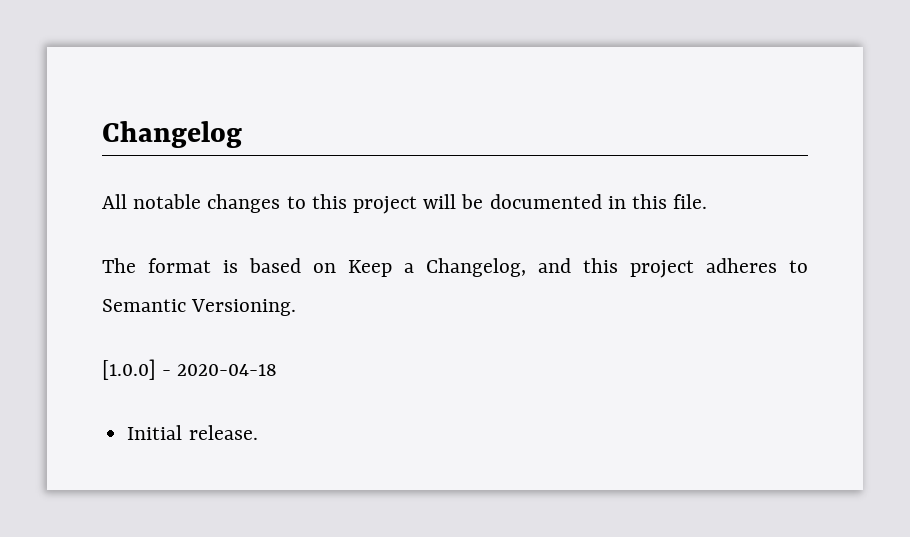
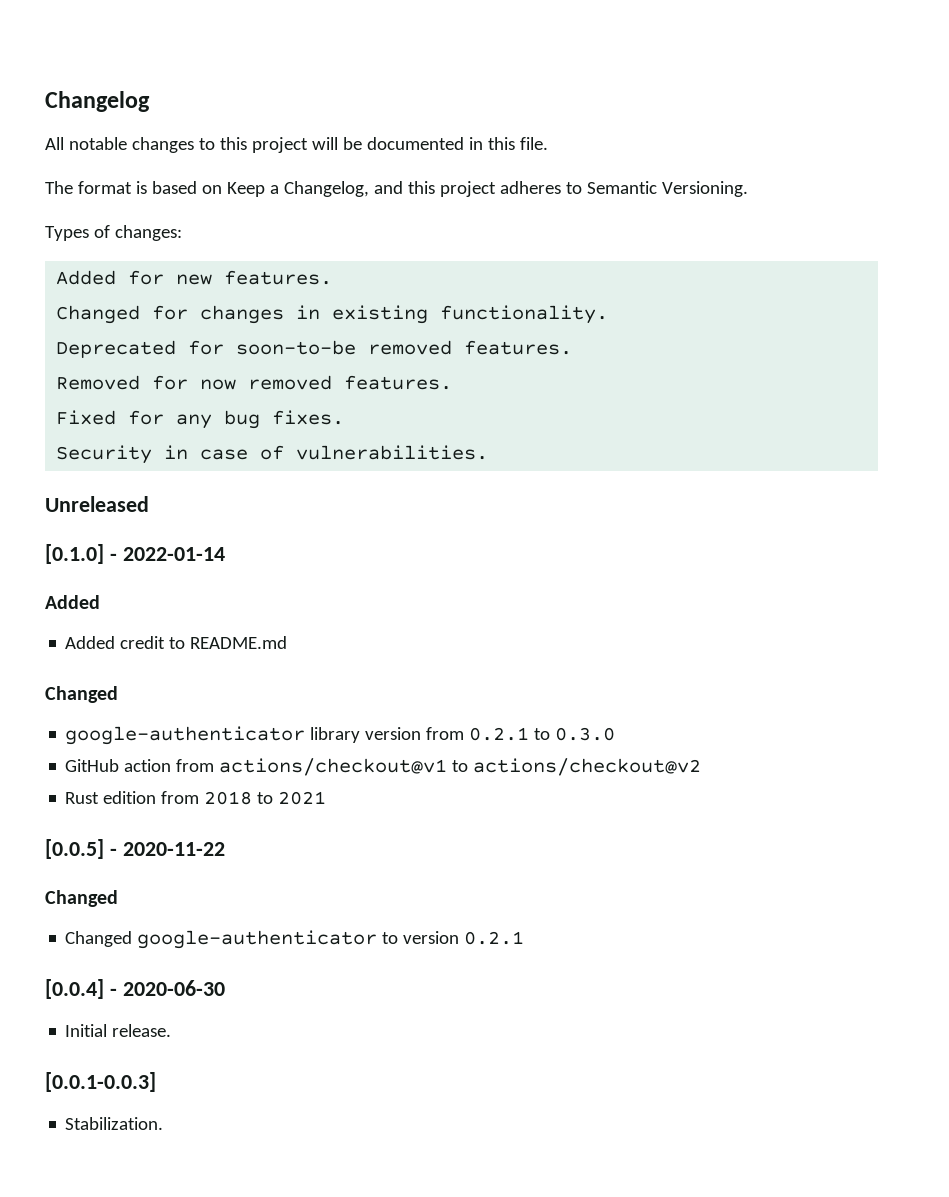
- [1.0.0] - 2020-04-18
+ Types of changes:
+ Added for new features.
+ Changed for changes in existing functionality.
+ Deprecated for soon-to-be removed features.
+ Removed for now removed features.
+ Fixed for any bug fixes.
+ Security in case of vulnerabilities.
+ Unreleased
+ [0.1.0] - 2022-01-14
+ Added
+ Added credit to README.md
+ Changed
+ google-authenticator library version from 0.2.1 to 0.3.0
+ GitHub action from actions/checkout@v1 to actions/checkout@v2
+ Rust edition from 2018 to 2021
+ [0.0.5] - 2020-11-22
+ Changed
+ Changed google-authenticator to version 0.2.1
+ [0.0.4] - 2020-06-30
+ [0.0.1-0.0.3]
+ Stabilization.

